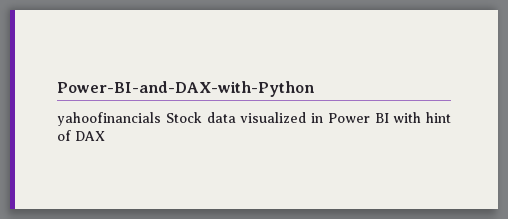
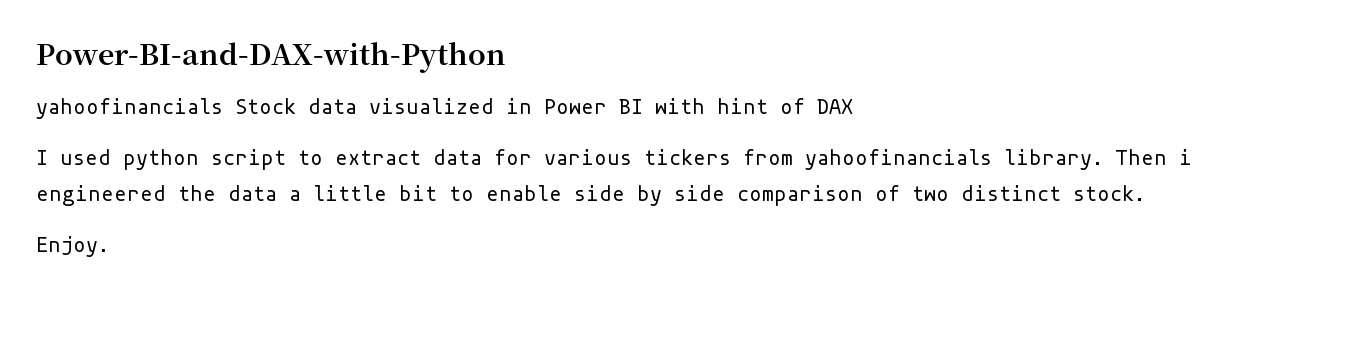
+ I used python script to extract data for various tickers from yahoofinancials library. Then i engineered the data a little bit to enable side by side comparison of two distinct stock.
+ Enjoy.

